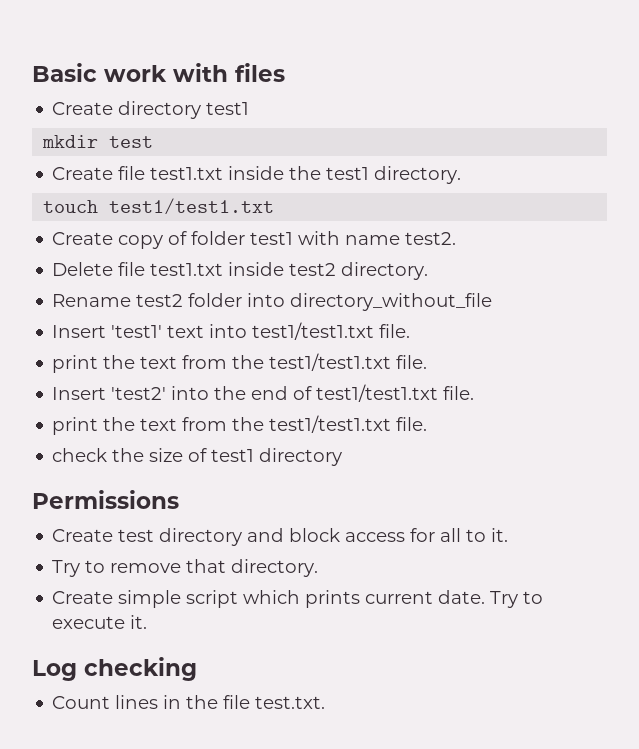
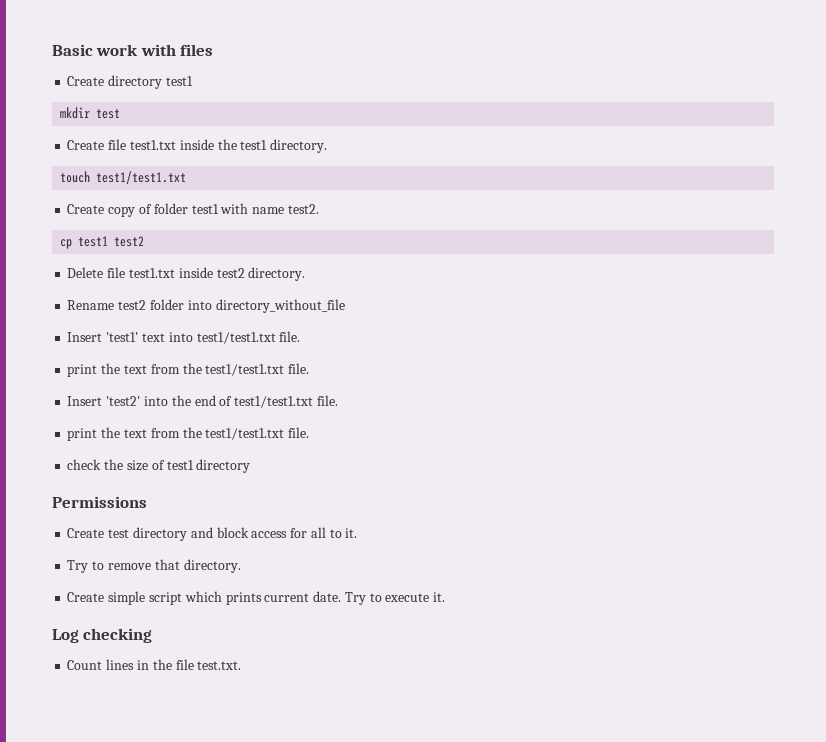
+ cp test1 test2

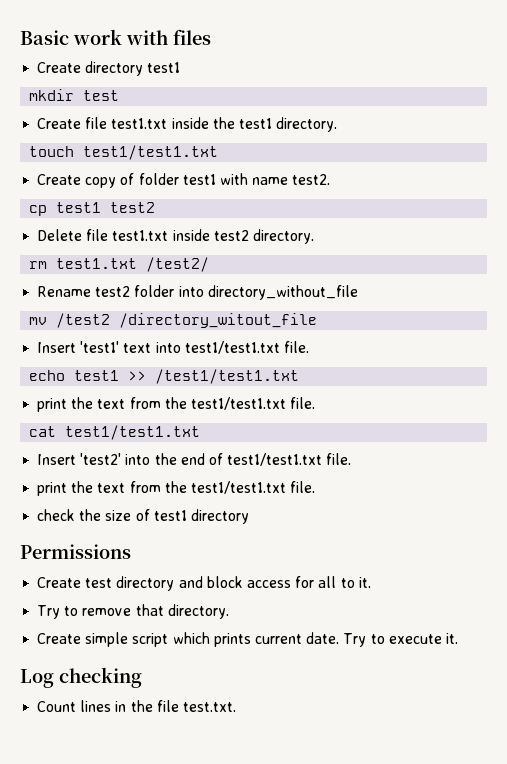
+ rm test1.txt /test2/
+ mv /test2 /directory_witout_file
  Insert 'test1' text into test1/test1.txt file.
+ echo test1 >> /test1/test1.txt
  print the text from the test1/test1.txt file.
+ cat test1/test1.txt

